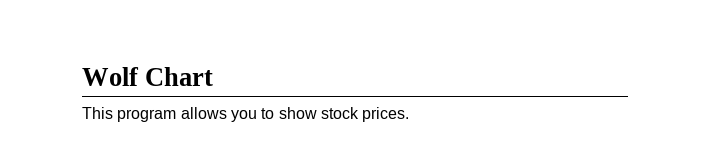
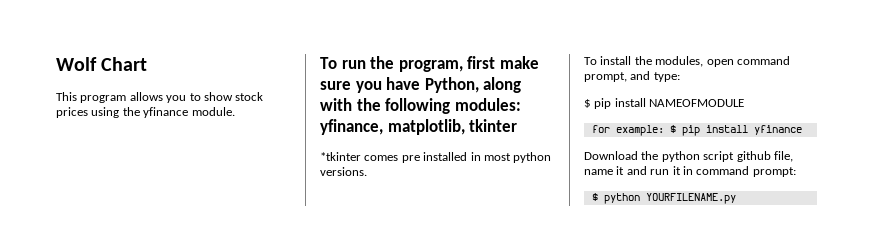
- This program allows you to show stock prices.
+ This program allows you to show stock prices using the yfinance module.
+ To run the program, first make sure you have Python, along with the following modules: yfinance, matplotlib, tkinter
+ *tkinter comes pre installed in most python versions.
+ To install the modules, open command prompt, and type:
+ $ pip install NAMEOFMODULE
+ for example: $ pip install yfinance
+ Download the python script github file, name it and run it in command prompt:
+ $ python YOURFILENAME.py

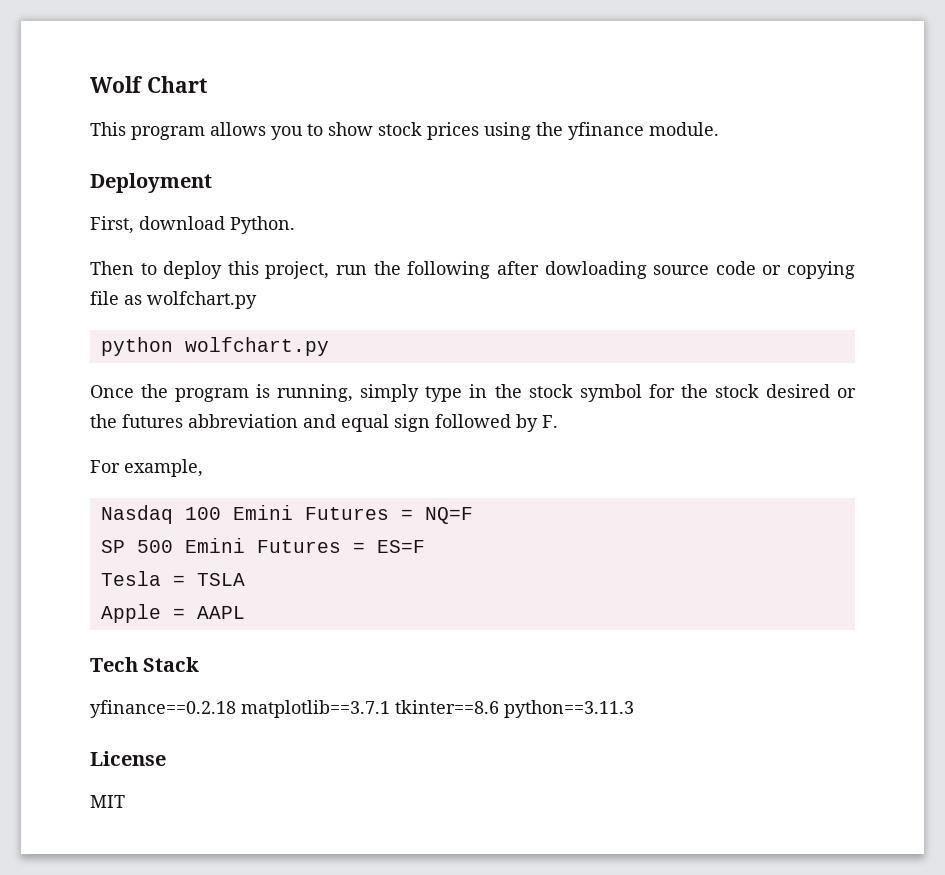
- To run the program, first make sure you have Python, along with the following modules: yfinance, matplotlib, tkinter
- *tkinter comes pre installed in most python versions.
- To install the modules, open command prompt, and type:
- $ pip install NAMEOFMODULE
- for example: $ pip install yfinance
- Download the python script github file, name it and run it in command prompt:
- $ python YOURFILENAME.py
+ Deployment
+ First, download Python.
+ Then to deploy this project, run the following after dowloading source code or copying file as wolfchart.py
+ python wolfchart.py
+ Once the program is running, simply type in the stock symbol for the stock desired or the futures abbreviation and equal sign followed by F.
+ For example,
+ Nasdaq 100 Emini Futures = NQ=F
+ SP 500 Emini Futures = ES=F
+ Tesla = TSLA
+ Apple = AAPL
+ Tech Stack
+ yfinance==0.2.18 matplotlib==3.7.1 tkinter==8.6 python==3.11.3
+ License
+ MIT

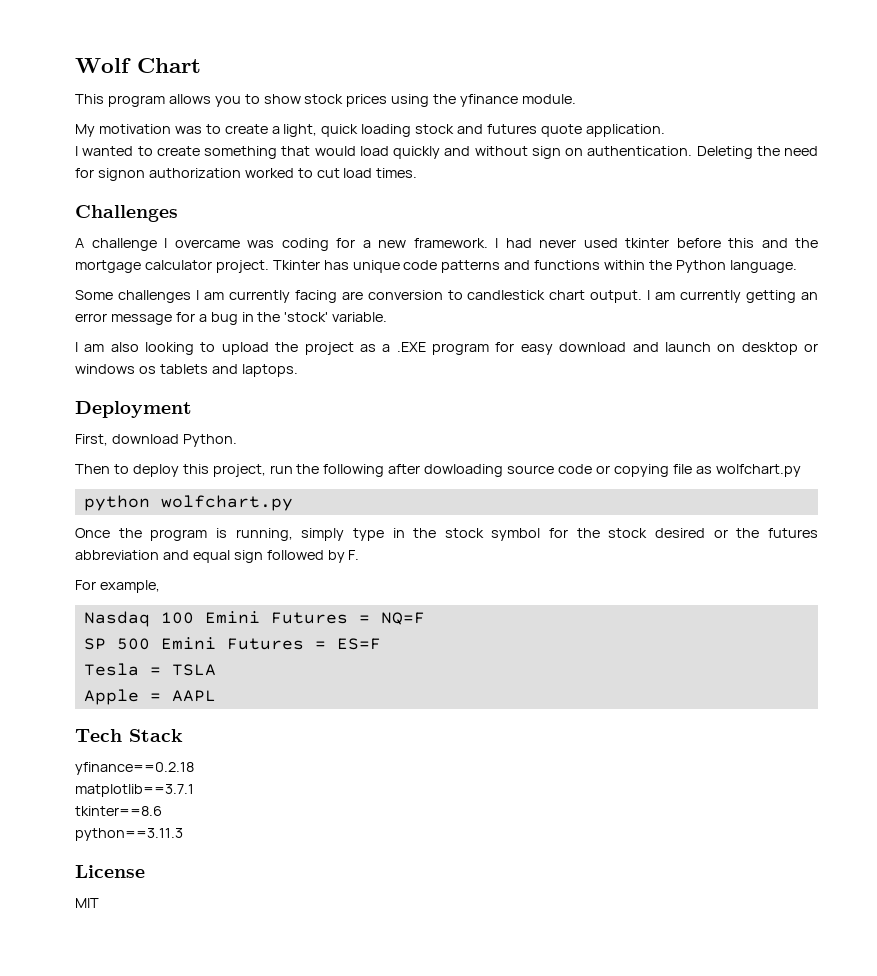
+ My motivation was to create a light, quick loading stock and futures quote application.
+ I wanted to create something that would load quickly and without sign on authentication. Deleting the need for signon authorization worked to cut load times.
+ Challenges
+ A challenge I overcame was coding for a new framework. I had never used tkinter before this and the mortgage calculator project. Tkinter has unique code patterns and functions within the Python language.
+ Some challenges I am currently facing are conversion to candlestick chart output. I am currently getting an error message for a bug in the 'stock' variable.
+ I am also looking to upload the project as a .EXE program for easy download and launch on desktop or windows os tablets and laptops.
- yfinance==0.2.18 matplotlib==3.7.1 tkinter==8.6 python==3.11.3
+ yfinance==0.2.18
+ matplotlib==3.7.1
+ tkinter==8.6
+ python==3.11.3

